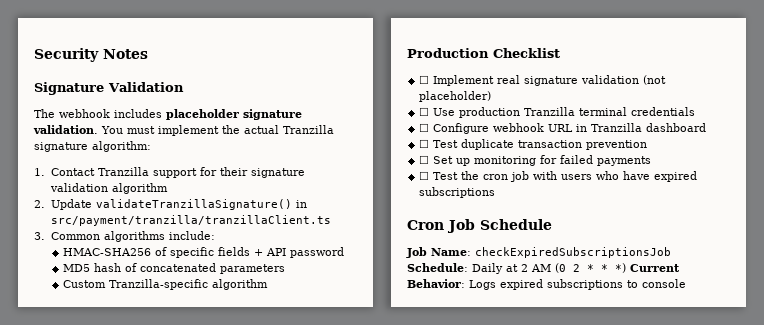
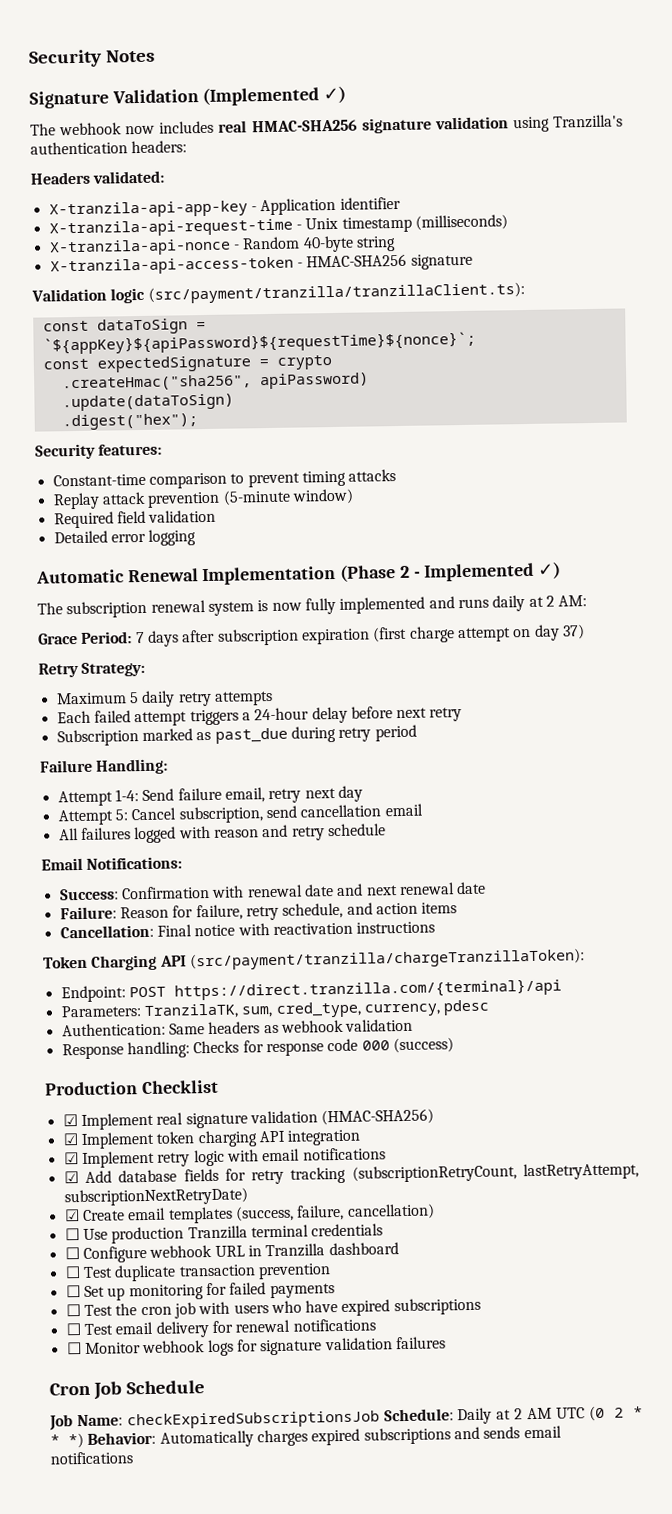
- Signature Validation
+ Signature Validation (Implemented ✓)
- The webhook includes placeholder signature validation. You must implement the actual Tranzilla signature algorithm:
- 1. Contact Tranzilla support for their signature validation algorithm
- 2. Update validateTranzillaSignature() in src/payment/tranzilla/tranzillaClient.ts
- 3. Common algorithms include:
- HMAC-SHA256 of specific fields + API password
- MD5 hash of concatenated parameters
- Custom Tranzilla-specific algorithm
+ The webhook now includes real HMAC-SHA256 signature validation using Tranzilla's authentication headers:
+ Headers validated:
+ X-tranzila-api-app-key - Application identifier
+ X-tranzila-api-request-time - Unix timestamp (milliseconds)
+ X-tranzila-api-nonce - Random 40-byte string
+ X-tranzila-api-access-token - HMAC-SHA256 signature
+ Validation logic (src/payment/tranzilla/tranzillaClient.ts):
+ const dataToSign = `${appKey}${apiPassword}${requestTime}${nonce}`;
+ const expectedSignature = crypto
+ .createHmac("sha256", apiPassword)
+ .update(dataToSign)
+ .digest("hex");
+ Security features:
+ Constant-time comparison to prevent timing attacks
+ Replay attack prevention (5-minute window)
+ Required field validation
+ Detailed error logging
+ Automatic Renewal Implementation (Phase 2 - Implemented ✓)
+ The subscription renewal system is now fully implemented and runs daily at 2 AM:
+ Grace Period: 7 days after subscription expiration (first charge attempt on day 37)
+ Retry Strategy:
+ Maximum 5 daily retry attempts
+ Each failed attempt triggers a 24-hour delay before next retry
+ Subscription marked as past_due during retry period
+ Failure Handling:
+ Attempt 1-4: Send failure email, retry next day
+ Attempt 5: Cancel subscription, send cancellation email
+ All failures logged with reason and retry schedule
+ Email Notifications:
+ Success: Confirmation with renewal date and next renewal date
+ Failure: Reason for failure, retry schedule, and action items
+ Cancellation: Final notice with reactivation instructions
+ Token Charging API (src/payment/tranzilla/chargeTranzillaToken):
+ Endpoint: POST https://direct.tranzilla.com/{terminal}/api
+ Parameters: TranzilaTK, sum, cred_type, currency, pdesc
+ Authentication: Same headers as webhook validation
+ Response handling: Checks for response code 000 (success)
- ☐ Implement real signature validation (not placeholder)
+ ☑ Implement real signature validation (HMAC-SHA256)
+ ☑ Implement token charging API integration
+ ☑ Implement retry logic with email notifications
+ ☑ Add database fields for retry tracking (subscriptionRetryCount, lastRetryAttempt, subscriptionNextRetryDate)
+ ☑ Create email templates (success, failure, cancellation)
+ ☐ Test email delivery for renewal notifications
+ ☐ Monitor webhook logs for signature validation failures
- Job Name: checkExpiredSubscriptionsJob Schedule: Daily at 2 AM (0 2 * * *) Current Behavior: Logs expired subscriptions to console
+ Job Name: checkExpiredSubscriptionsJob Schedule: Daily at 2 AM UTC (0 2 * * *) Behavior: Automatically charges expired subscriptions and sends email notifications

